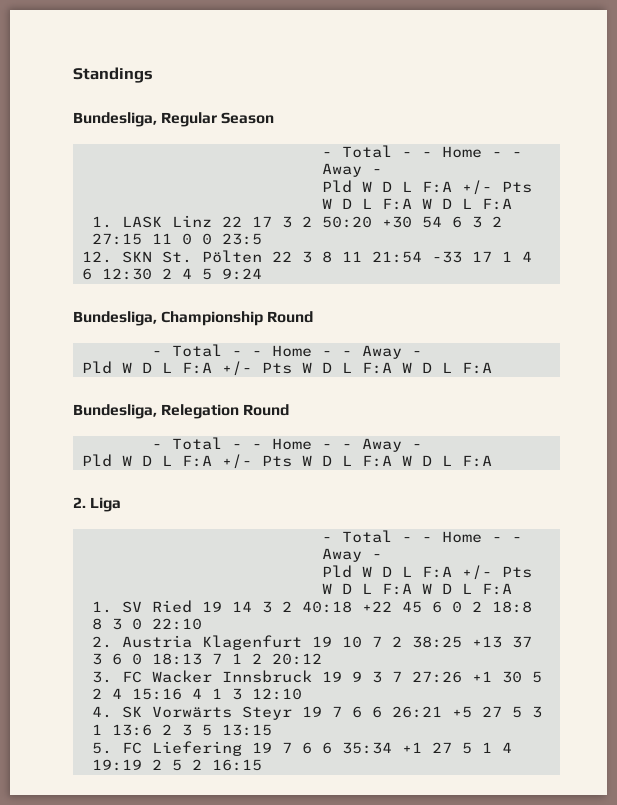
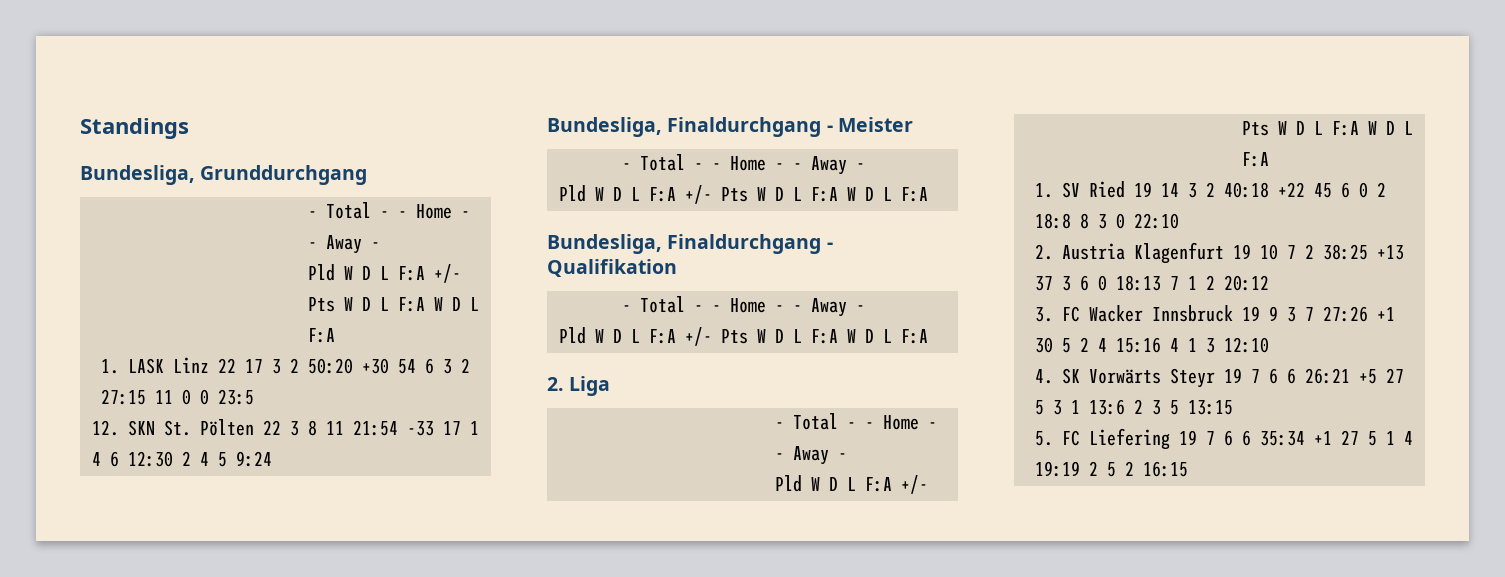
- Bundesliga, Regular Season
+ Bundesliga, Grunddurchgang
- Bundesliga, Championship Round
+ Bundesliga, Finaldurchgang - Meister
- Bundesliga, Relegation Round
+ Bundesliga, Finaldurchgang - Qualifikation

